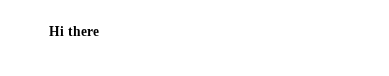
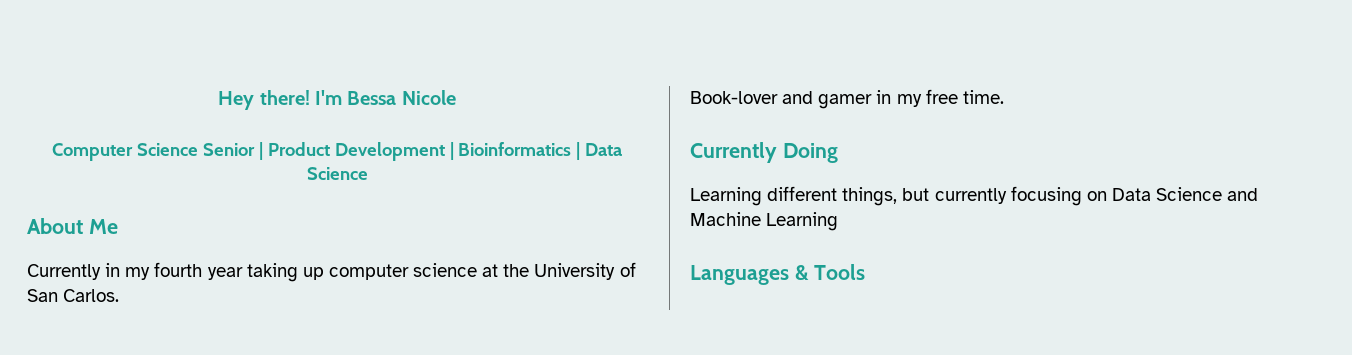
- Hi there
+ Hey there! I'm Bessa Nicole
+ Computer Science Senior | Product Development | Bioinformatics | Data Science
+ About Me
+ Currently in my fourth year taking up computer science at the University of San Carlos.
+ Book-lover and gamer in my free time.
+ Currently Doing
+ Learning different things, but currently focusing on Data Science and Machine Learning
+ Languages & Tools

